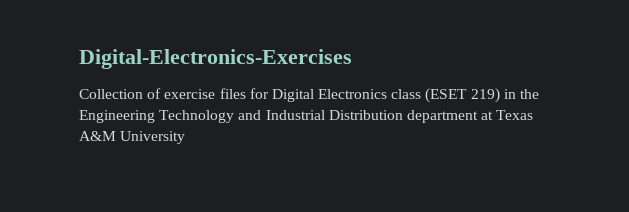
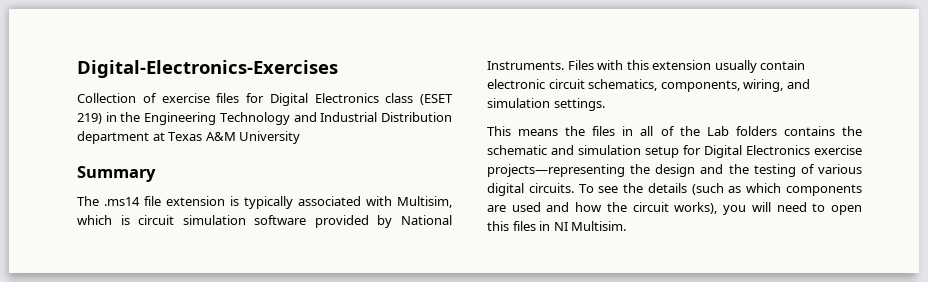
+ Summary
+ The .ms14 file extension is typically associated with Multisim, which is circuit simulation software provided by National Instruments. Files with this extension usually contain electronic circuit schematics, components, wiring, and simulation settings.
+ This means the files in all of the Lab folders contains the schematic and simulation setup for Digital Electronics exercise projects—representing the design and the testing of various digital circuits. To see the details (such as which components are used and how the circuit works), you will need to open this files in NI Multisim.

